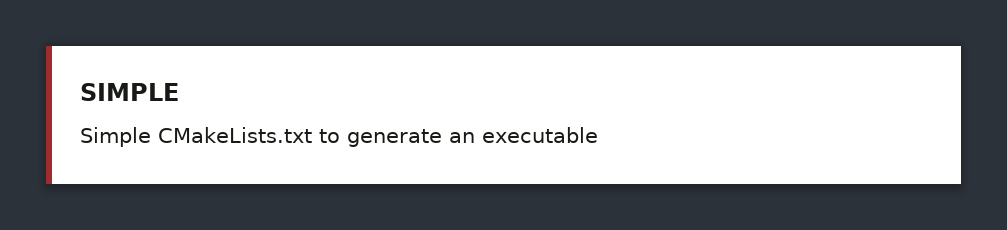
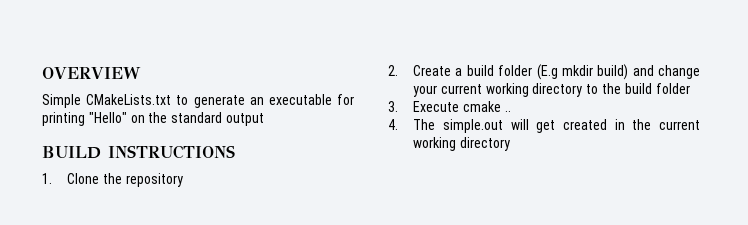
- SIMPLE
+ OVERVIEW
- Simple CMakeLists.txt to generate an executable
+ Simple CMakeLists.txt to generate an executable for printing "Hello" on the standard output
+ BUILD INSTRUCTIONS
+ 1. Clone the repository
+ 2. Create a build folder (E.g mkdir build) and change your current working directory to the build folder
+ 3. Execute cmake ..
+ 4. The simple.out will get created in the current working directory

